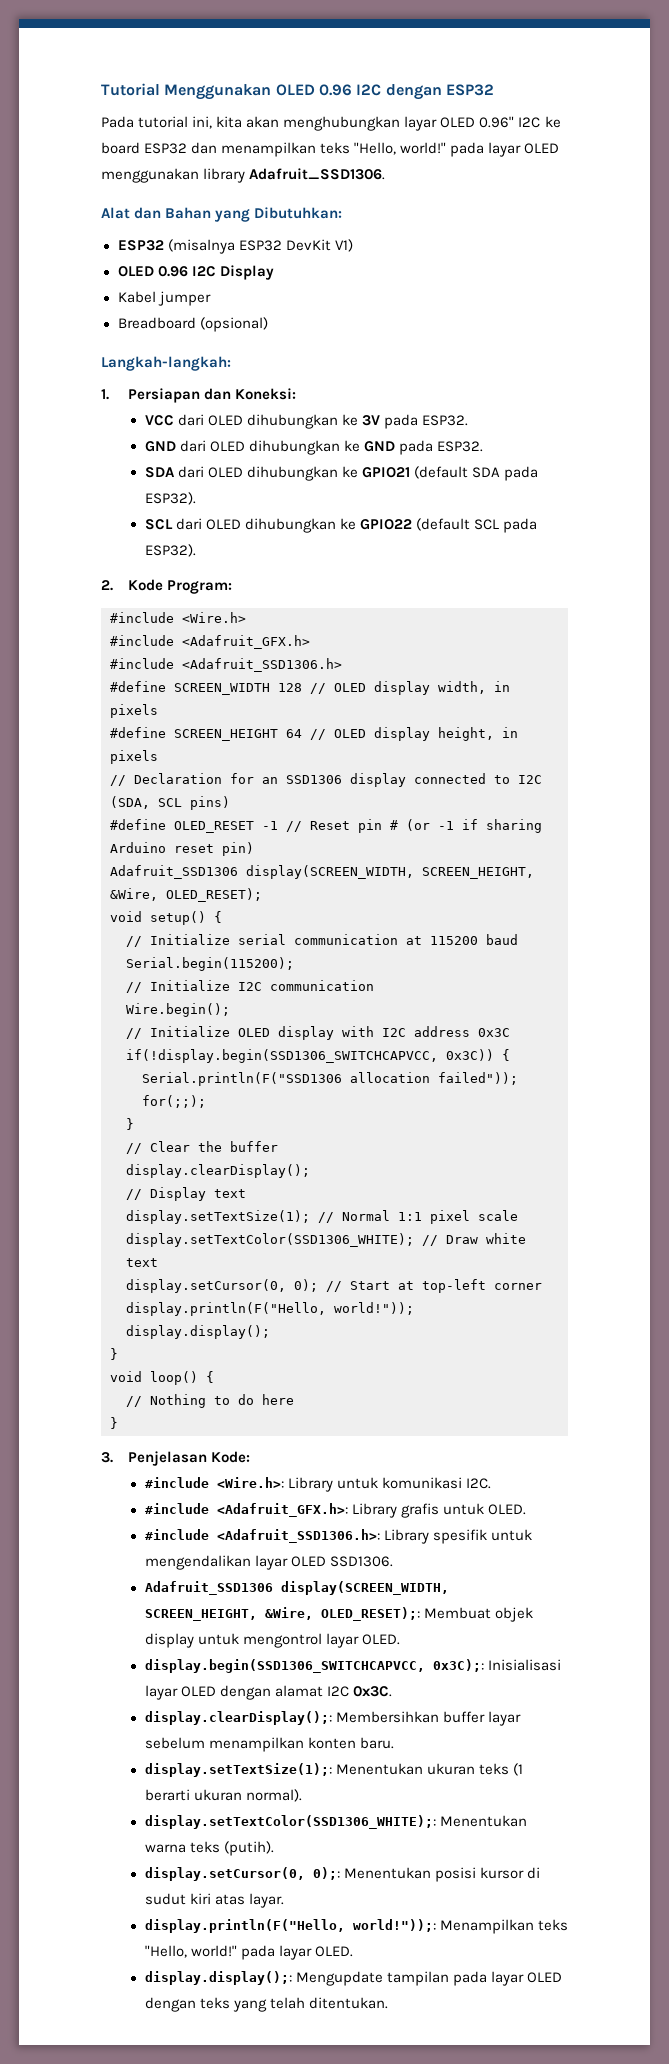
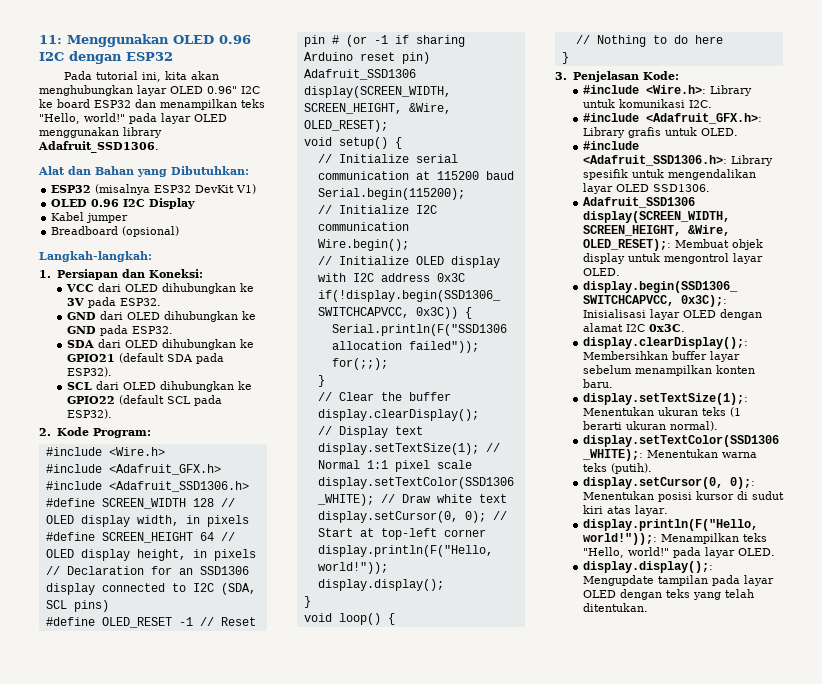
- Tutorial Menggunakan OLED 0.96 I2C dengan ESP32
+ 11: Menggunakan OLED 0.96 I2C dengan ESP32

